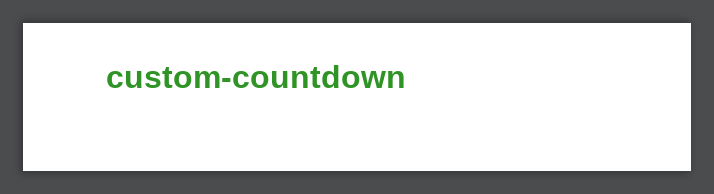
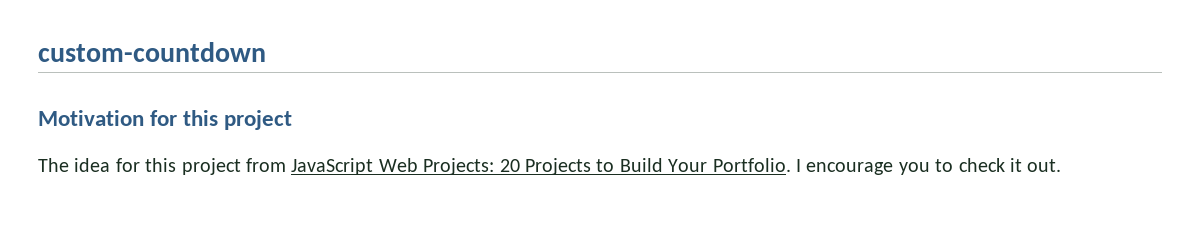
+ Motivation for this project
+ The idea for this project from JavaScript Web Projects: 20 Projects to Build Your Portfolio. I encourage you to check it out.

